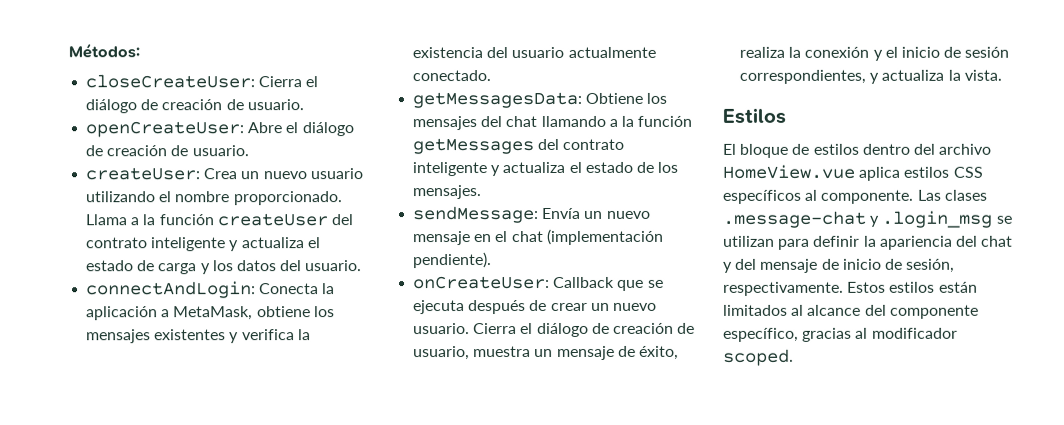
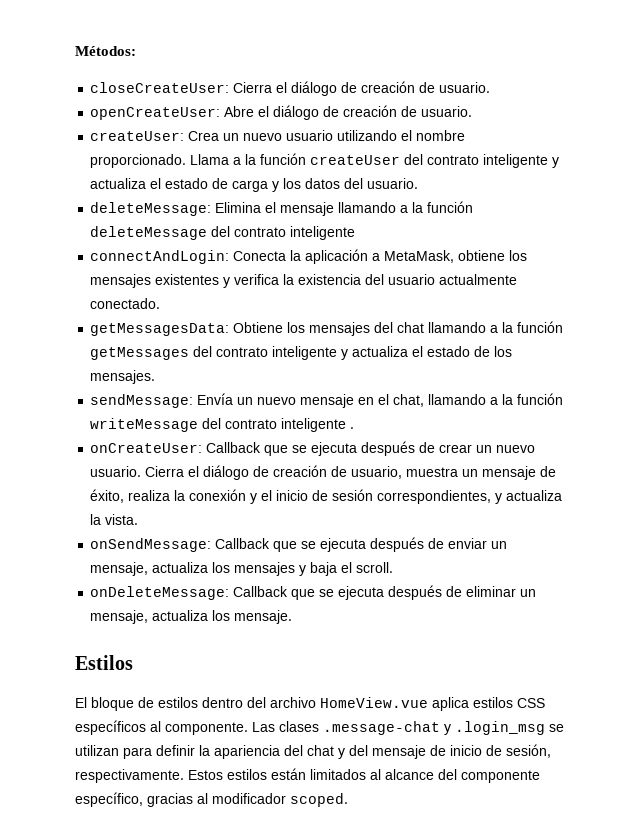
+ deleteMessage: Elimina el mensaje llamando a la función deleteMessage del contrato inteligente
- sendMessage: Envía un nuevo mensaje en el chat (implementación pendiente).
+ sendMessage: Envía un nuevo mensaje en el chat, llamando a la función writeMessage del contrato inteligente .
+ onSendMessage: Callback que se ejecuta después de enviar un mensaje, actualiza los mensajes y baja el scroll.
+ onDeleteMessage: Callback que se ejecuta después de eliminar un mensaje, actualiza los mensaje.

